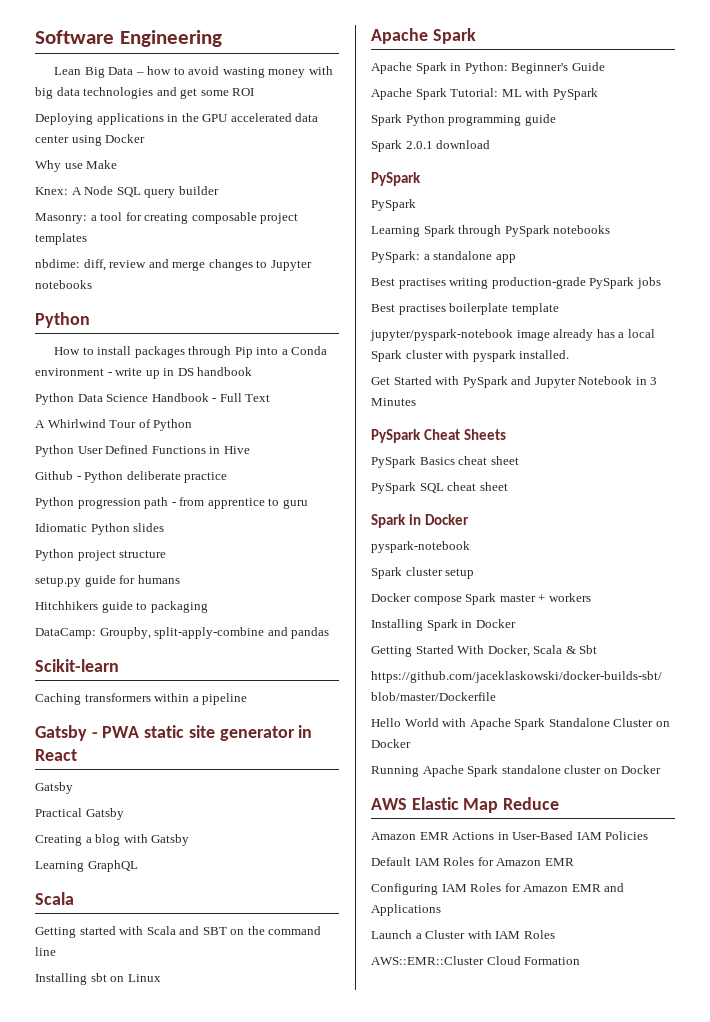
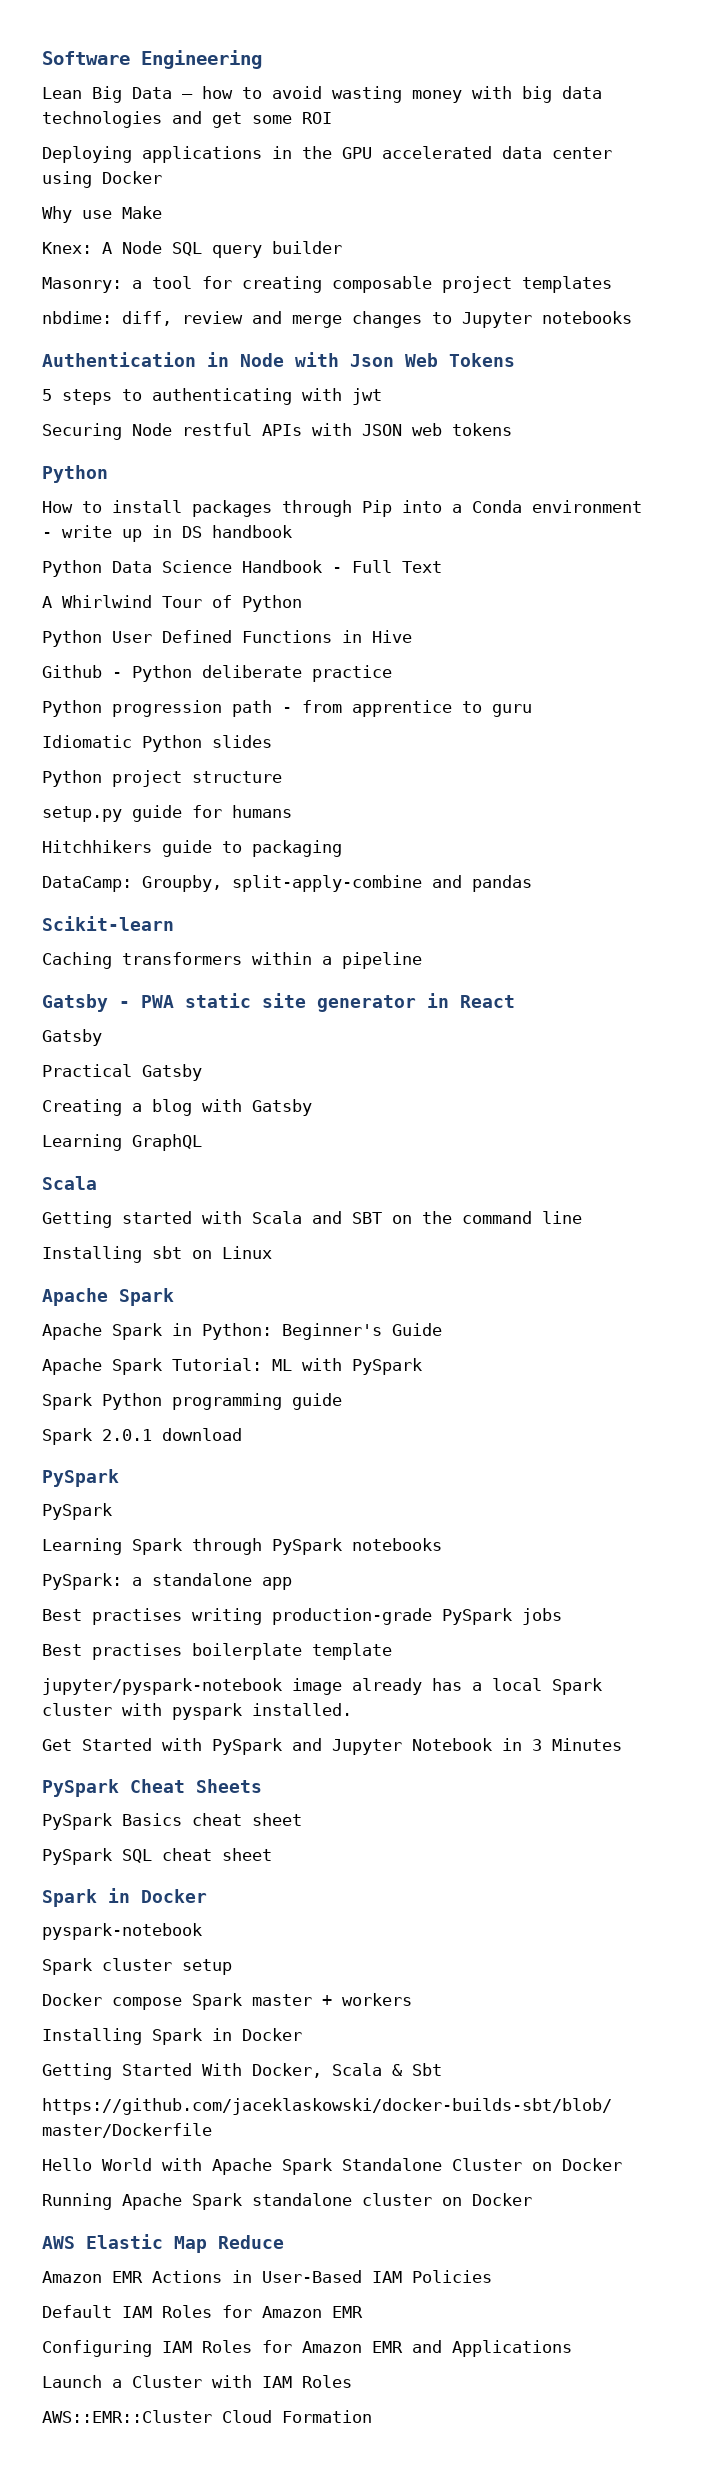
+ Authentication in Node with Json Web Tokens
+ 5 steps to authenticating with jwt
+ Securing Node restful APIs with JSON web tokens

